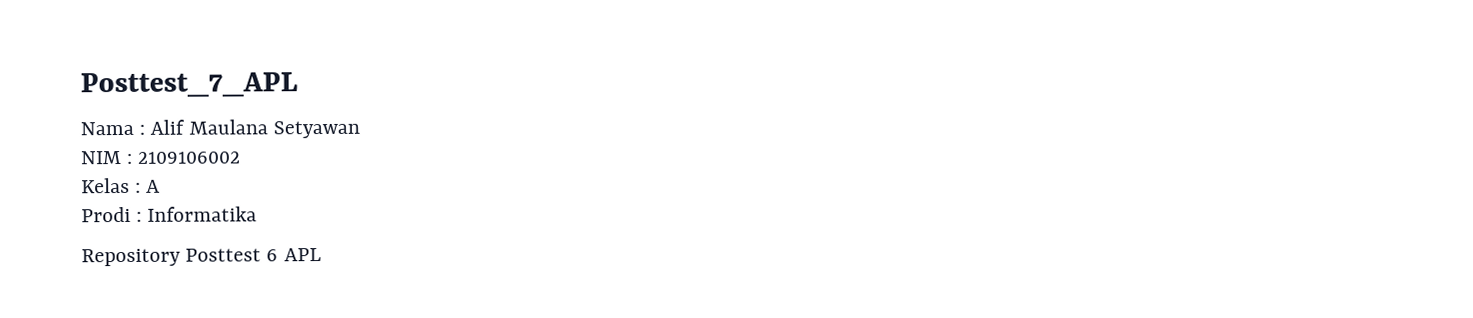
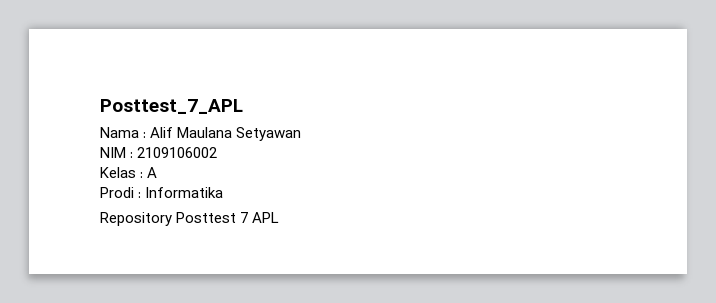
- Repository Posttest 6 APL
+ Repository Posttest 7 APL

